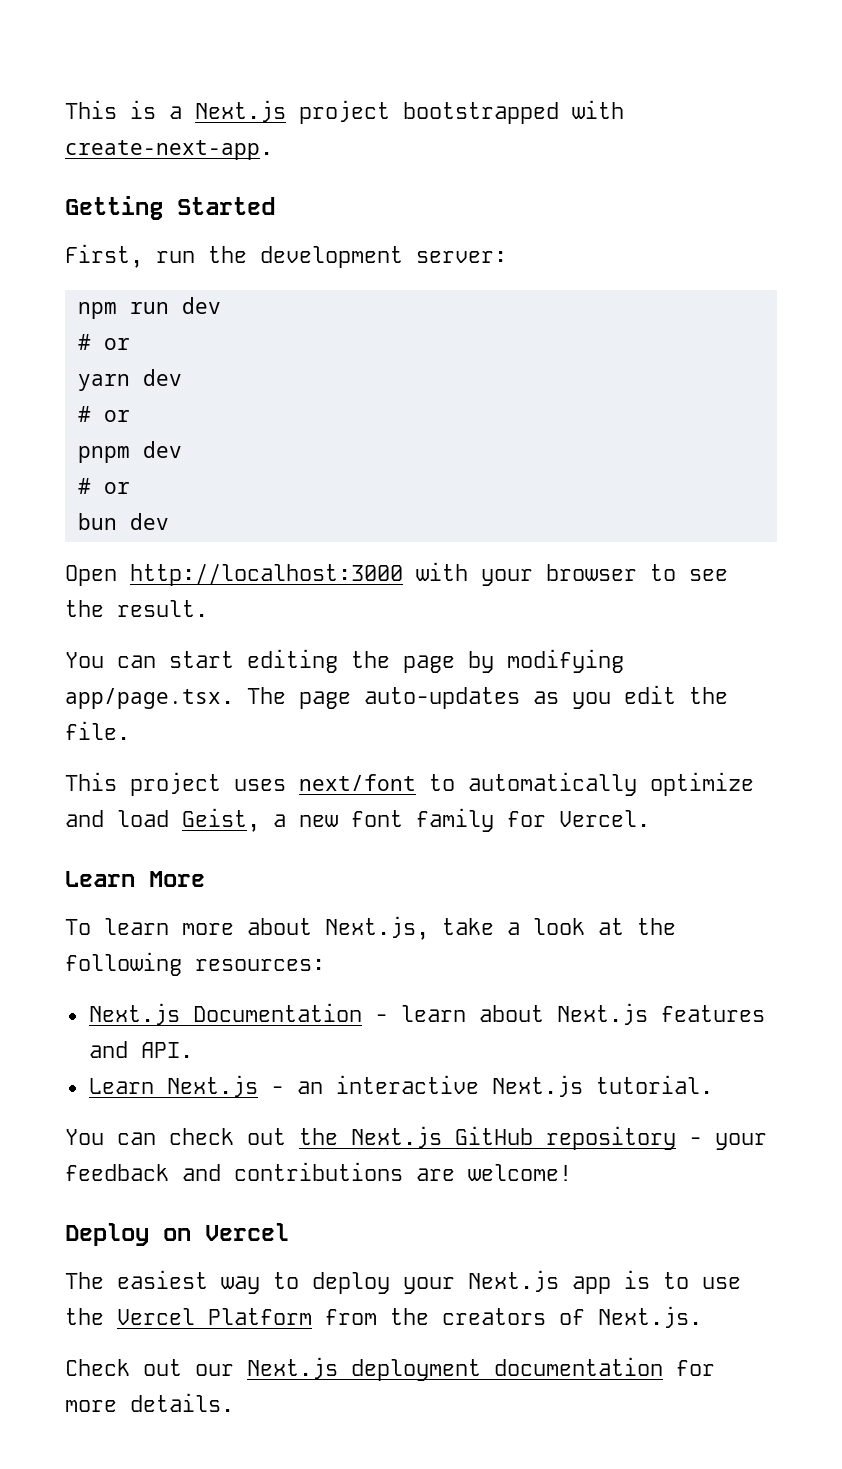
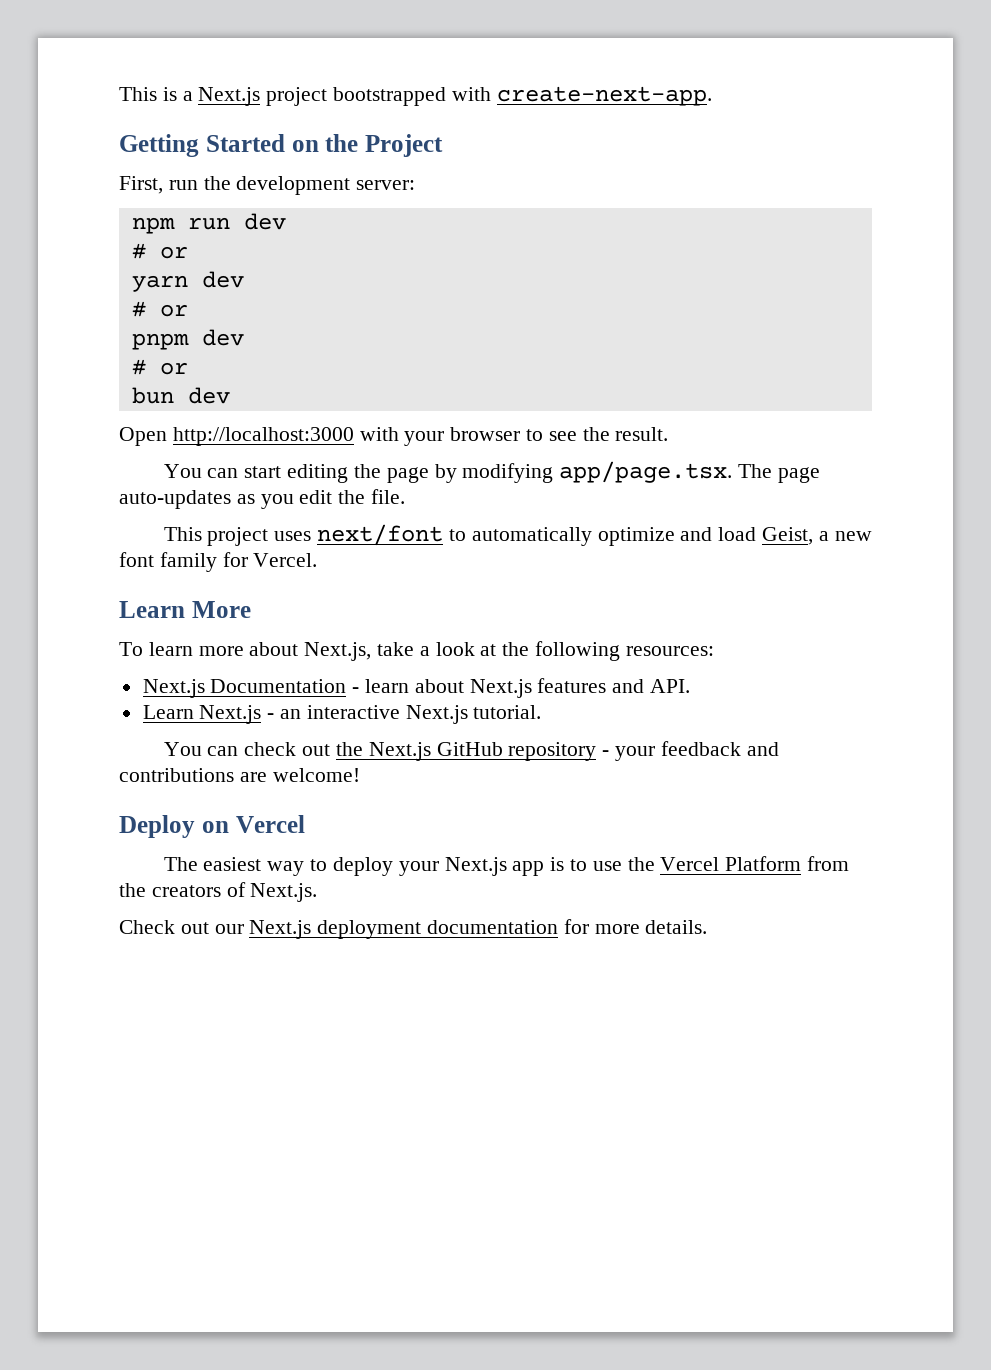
- Getting Started
+ Getting Started on the Project

